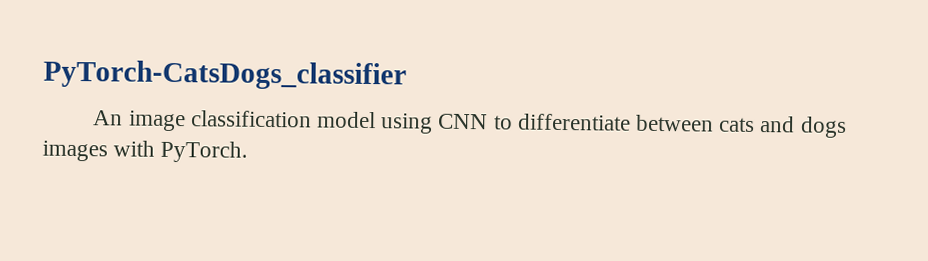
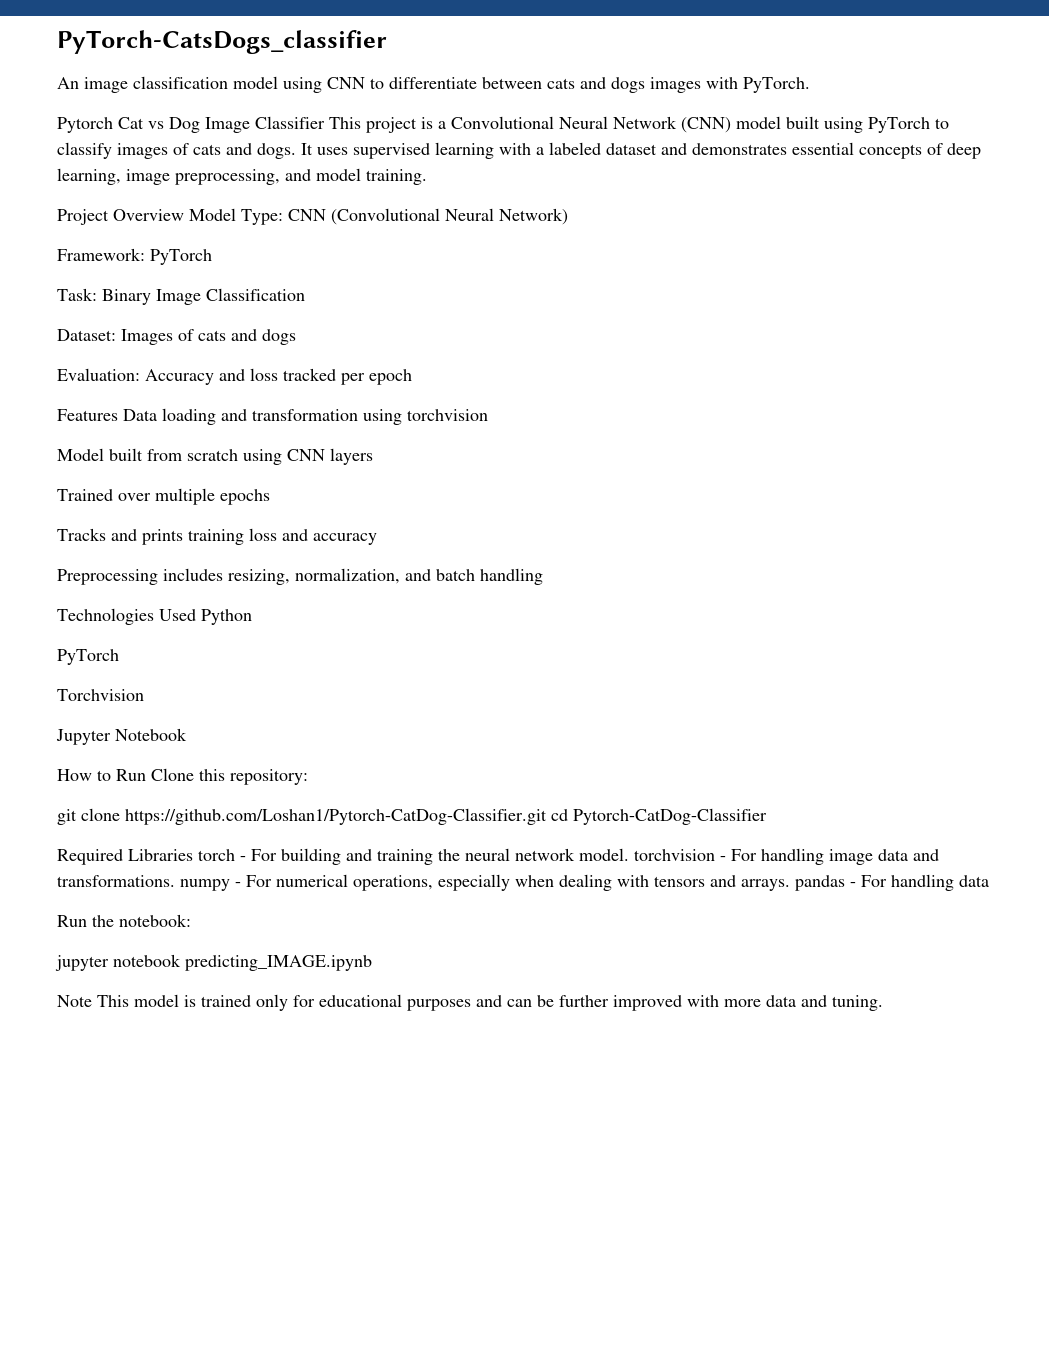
+ Pytorch Cat vs Dog Image Classifier This project is a Convolutional Neural Network (CNN) model built using PyTorch to classify images of cats and dogs. It uses supervised learning with a labeled dataset and demonstrates essential concepts of deep learning, image preprocessing, and model training.
+ Project Overview Model Type: CNN (Convolutional Neural Network)
+ Framework: PyTorch
+ Task: Binary Image Classification
+ Dataset: Images of cats and dogs
+ Evaluation: Accuracy and loss tracked per epoch
+ Features Data loading and transformation using torchvision
+ Model built from scratch using CNN layers
+ Trained over multiple epochs
+ Tracks and prints training loss and accuracy
+ Preprocessing includes resizing, normalization, and batch handling
+ Technologies Used Python
+ PyTorch
+ Torchvision
+ Jupyter Notebook
+ How to Run Clone this repository:
+ git clone https://github.com/Loshan1/Pytorch-CatDog-Classifier.git cd Pytorch-CatDog-Classifier
+ Required Libraries torch - For building and training the neural network model. torchvision - For handling image data and transformations. numpy - For numerical operations, especially when dealing with tensors and arrays. pandas - For handling data
+ Run the notebook:
+ jupyter notebook predicting_IMAGE.ipynb
+ Note This model is trained only for educational purposes and can be further improved with more data and tuning.

